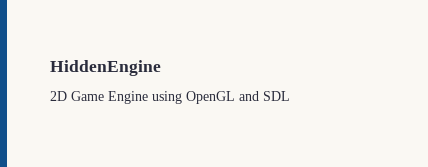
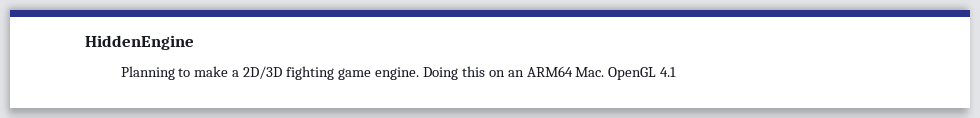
- 2D Game Engine using OpenGL and SDL
+ Planning to make a 2D/3D fighting game engine. Doing this on an ARM64 Mac. OpenGL 4.1

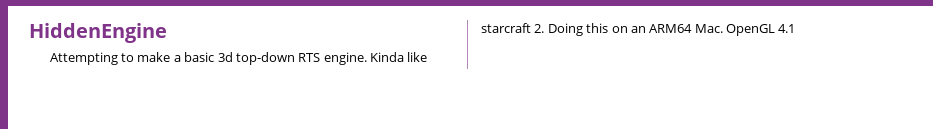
- Planning to make a 2D/3D fighting game engine. Doing this on an ARM64 Mac. OpenGL 4.1
+ Attempting to make a basic 3d top-down RTS engine. Kinda like starcraft 2. Doing this on an ARM64 Mac. OpenGL 4.1

